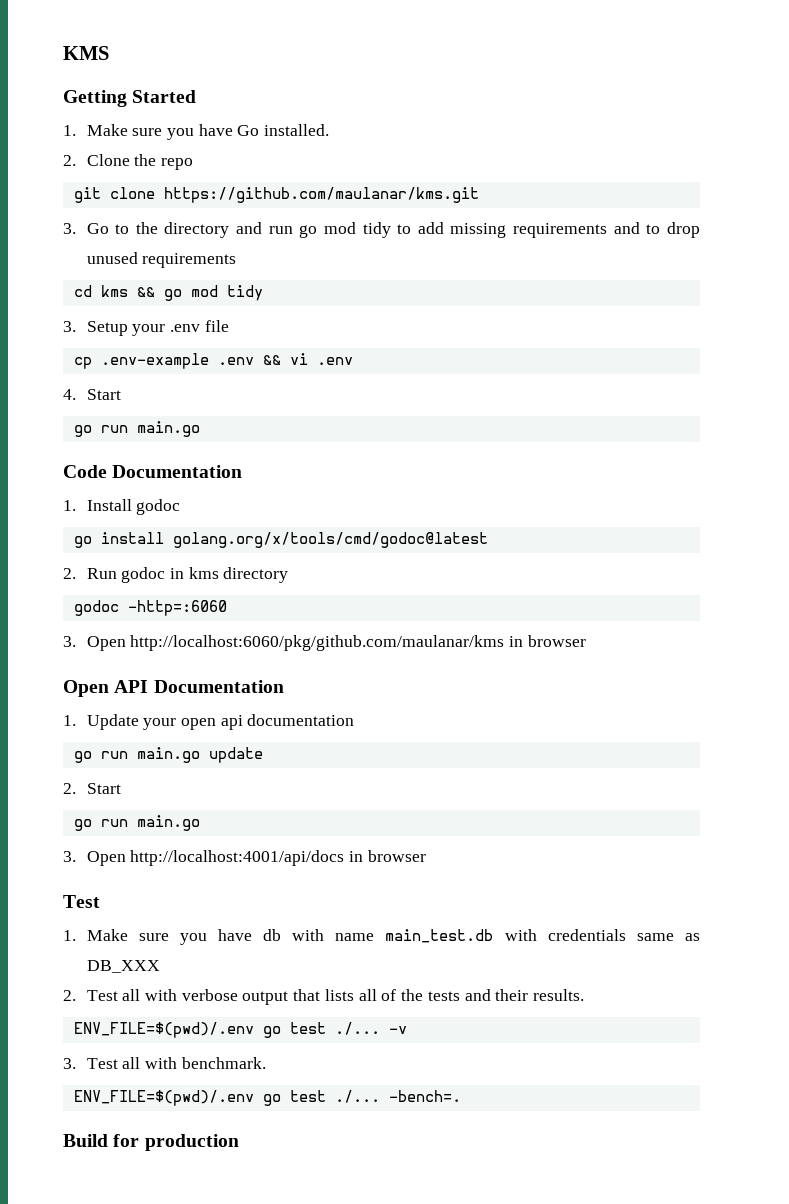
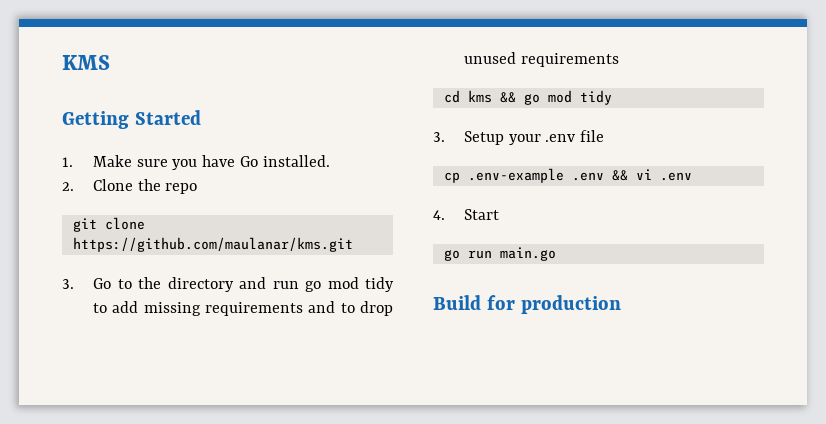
- Code Documentation
- 1. Install godoc
- go install golang.org/x/tools/cmd/godoc@latest
- 2. Run godoc in kms directory
- godoc -http=:6060
- 3. Open http://localhost:6060/pkg/github.com/maulanar/kms in browser
- Open API Documentation
- 1. Update your open api documentation
- go run main.go update
- 2. Start
- go run main.go
- 3. Open http://localhost:4001/api/docs in browser
- Test
- 1. Make sure you have db with name main_test.db with credentials same as DB_XXX
- 2. Test all with verbose output that lists all of the tests and their results.
- ENV_FILE=$(pwd)/.env go test ./... -v
- 3. Test all with benchmark.
- ENV_FILE=$(pwd)/.env go test ./... -bench=.

